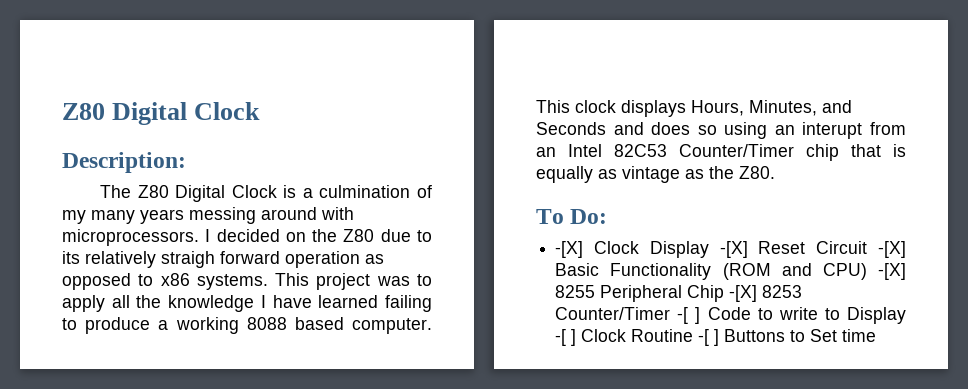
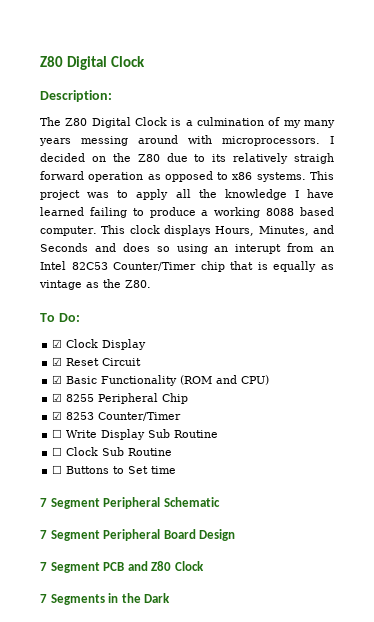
- -[X] Clock Display -[X] Reset Circuit -[X] Basic Functionality (ROM and CPU) -[X] 8255 Peripheral Chip -[X] 8253 Counter/Timer -[ ] Code to write to Display -[ ] Clock Routine -[ ] Buttons to Set time
+ ☑ Clock Display
+ ☑ Reset Circuit
+ ☑ Basic Functionality (ROM and CPU)
+ ☑ 8255 Peripheral Chip
+ ☑ 8253 Counter/Timer
+ ☐ Write Display Sub Routine
+ ☐ Clock Sub Routine
+ ☐ Buttons to Set time
+ 7 Segment Peripheral Schematic
+ 7 Segment Peripheral Board Design
+ 7 Segment PCB and Z80 Clock
+ 7 Segments in the Dark

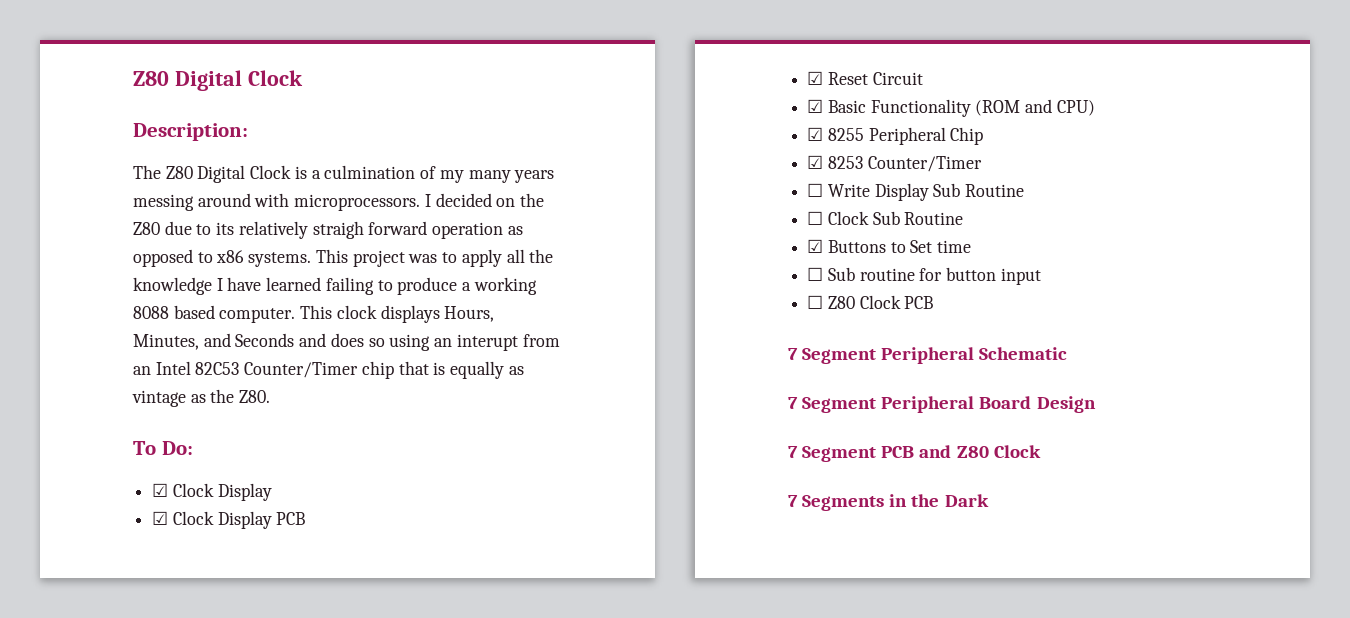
+ ☑ Clock Display PCB
- ☐ Buttons to Set time
+ ☑ Buttons to Set time
+ ☐ Sub routine for button input
+ ☐ Z80 Clock PCB

